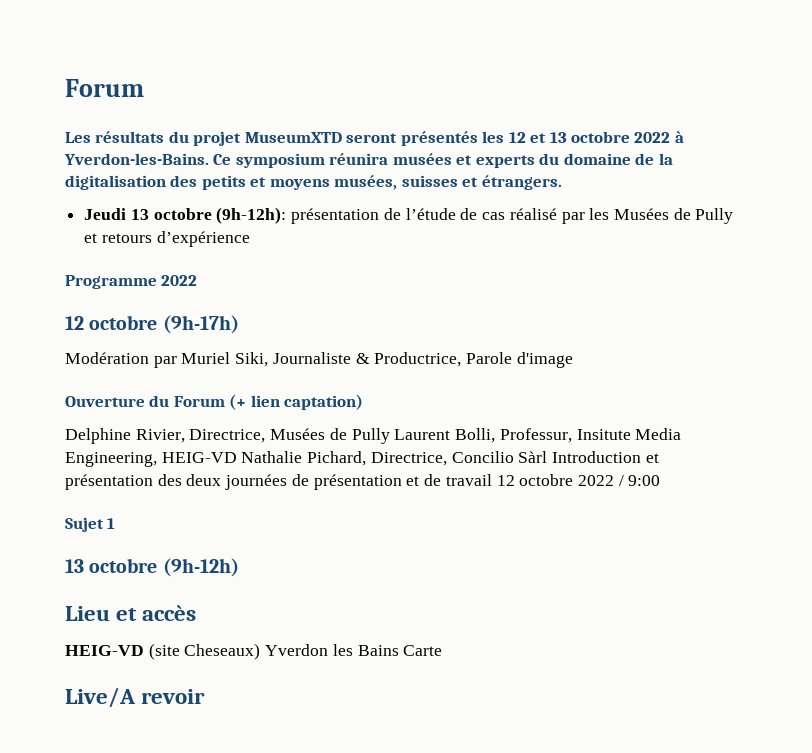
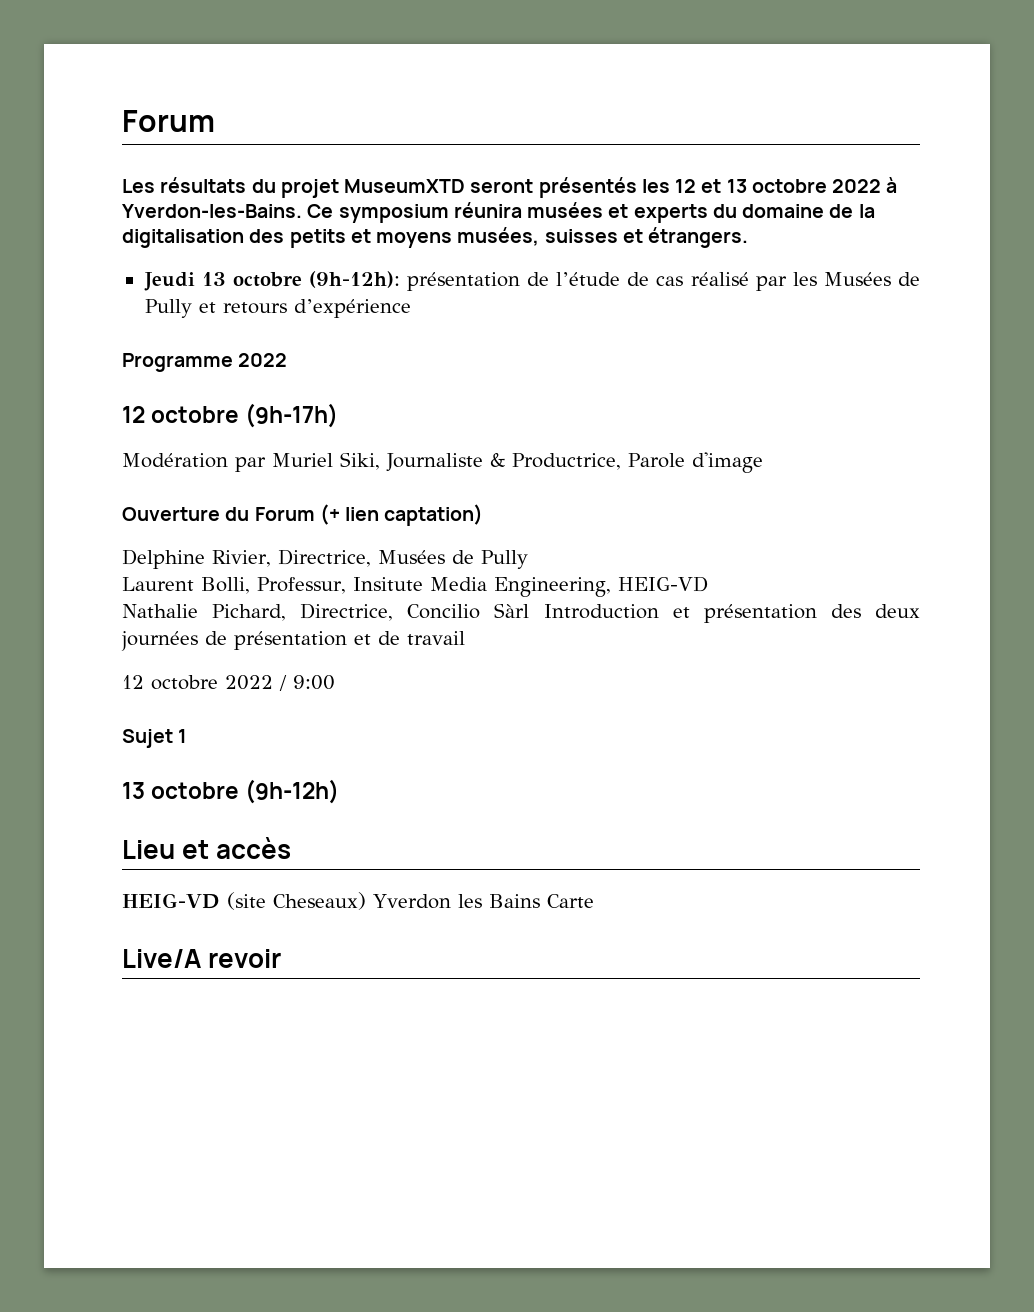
- Delphine Rivier, Directrice, Musées de Pully Laurent Bolli, Professur, Insitute Media Engineering, HEIG-VD Nathalie Pichard, Directrice, Concilio Sàrl Introduction et présentation des deux journées de présentation et de travail 12 octobre 2022 / 9:00
+ Delphine Rivier, Directrice, Musées de Pully
+ Laurent Bolli, Professur, Insitute Media Engineering, HEIG-VD
+ Nathalie Pichard, Directrice, Concilio Sàrl Introduction et présentation des deux journées de présentation et de travail
+ 12 octobre 2022 / 9:00

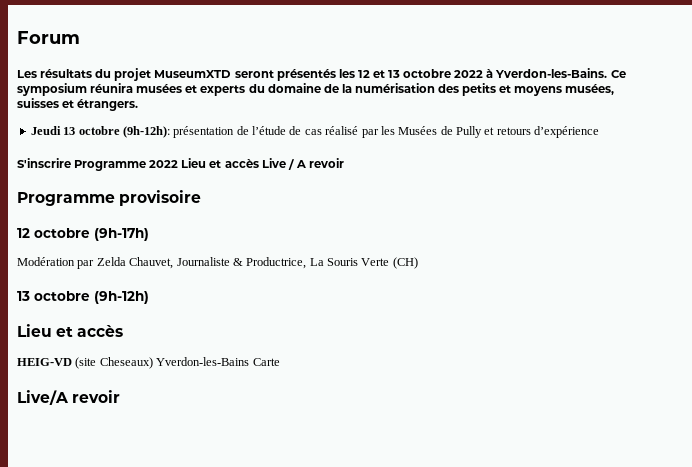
- Ce symposium réunira musées et experts du domaine de la digitalisation des petits et moyens musées, suisses et étrangers.
+ Ce symposium réunira musées et experts du domaine de la numérisation des petits et moyens musées, suisses et étrangers.
- Programme 2022
+ S'inscrire Programme 2022 Lieu et accès Live / A revoir
+ Programme provisoire
- Modération par Muriel Siki, Journaliste & Productrice, Parole d'image
- Ouverture du Forum (+ lien captation)
- Delphine Rivier, Directrice, Musées de Pully
- Laurent Bolli, Professur, Insitute Media Engineering, HEIG-VD
- Nathalie Pichard, Directrice, Concilio Sàrl Introduction et présentation des deux journées de présentation et de travail
- 12 octobre 2022 / 9:00
- Sujet 1
+ Modération par Zelda Chauvet, Journaliste & Productrice, La Souris Verte (CH)
- HEIG-VD (site Cheseaux) Yverdon les Bains Carte
+ HEIG-VD (site Cheseaux) Yverdon-les-Bains Carte

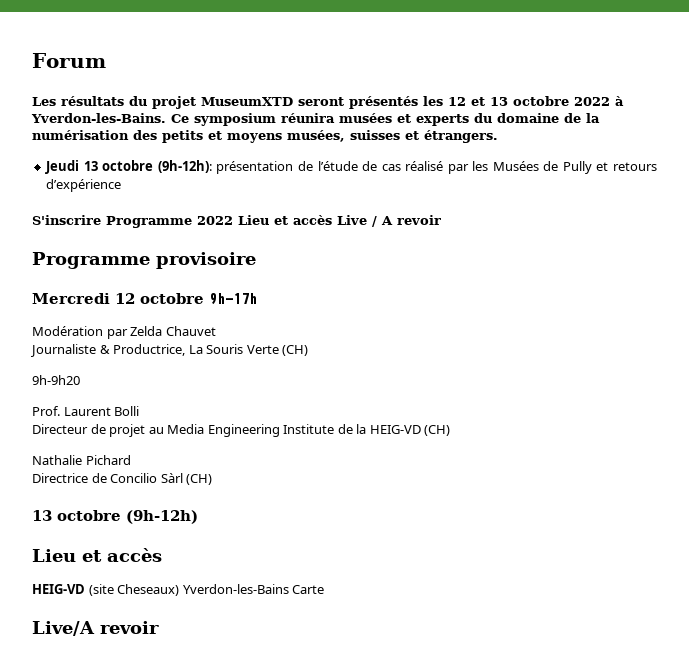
- 12 octobre (9h-17h)
+ Mercredi 12 octobre 9h-17h
- Modération par Zelda Chauvet, Journaliste & Productrice, La Souris Verte (CH)
+ Modération par Zelda Chauvet
+ Journaliste & Productrice, La Souris Verte (CH)
+ 9h-9h20
+ Prof. Laurent Bolli
+ Directeur de projet au Media Engineering Institute de la HEIG-VD (CH)
+ Nathalie Pichard
+ Directrice de Concilio Sàrl (CH)

